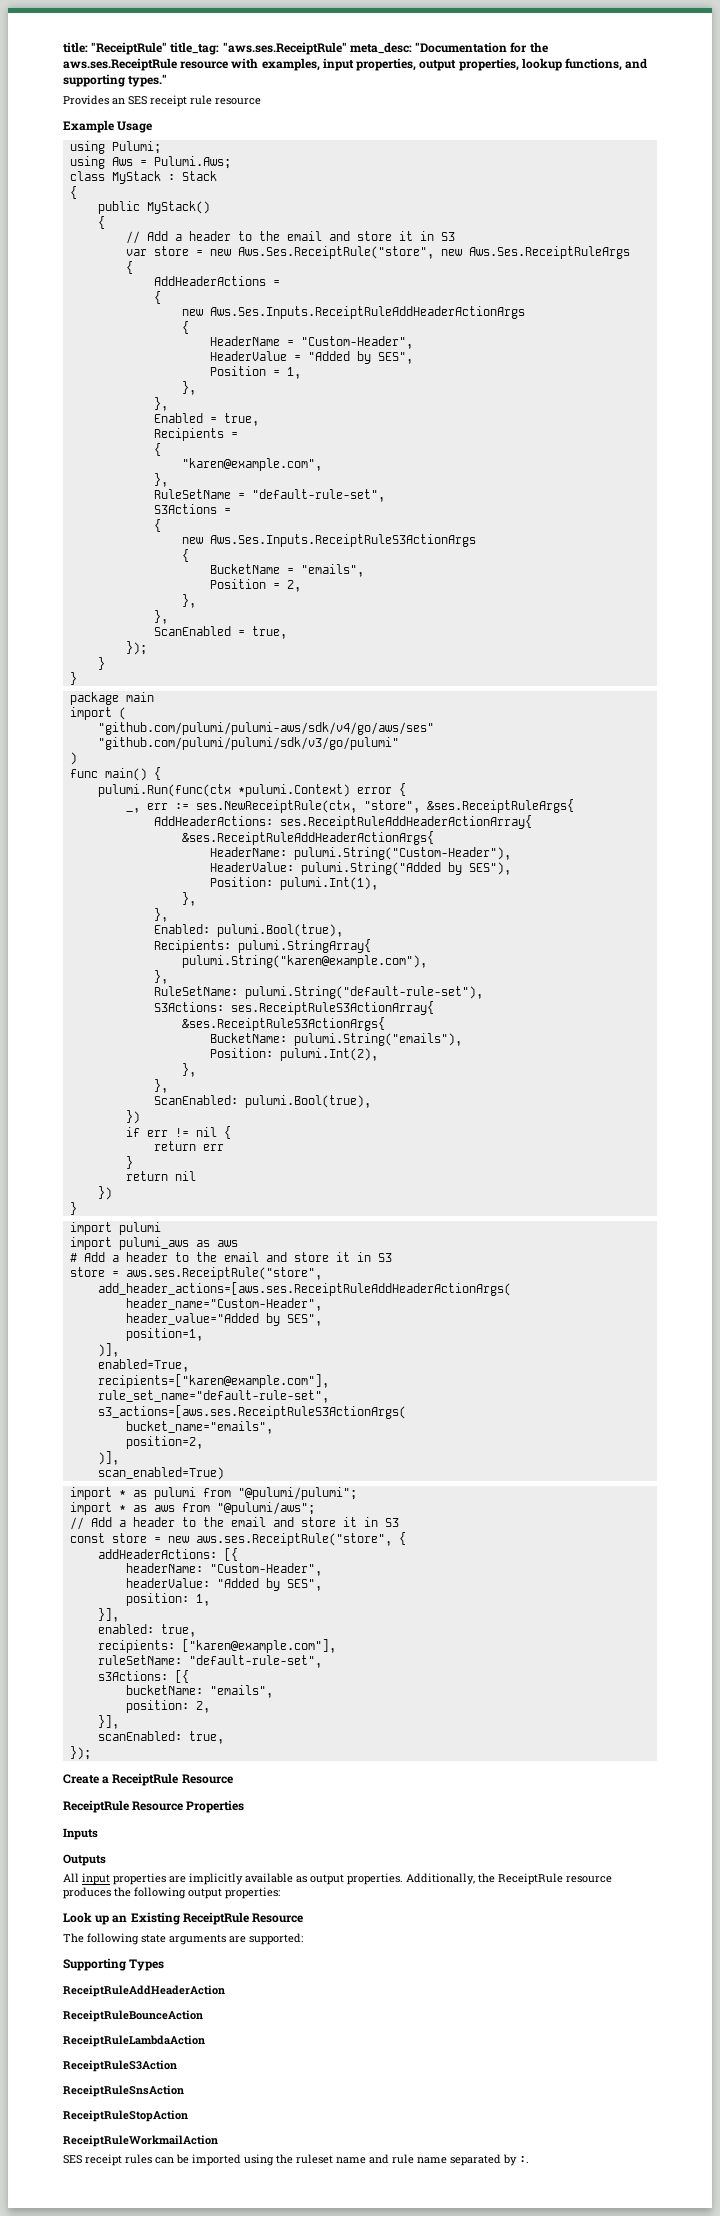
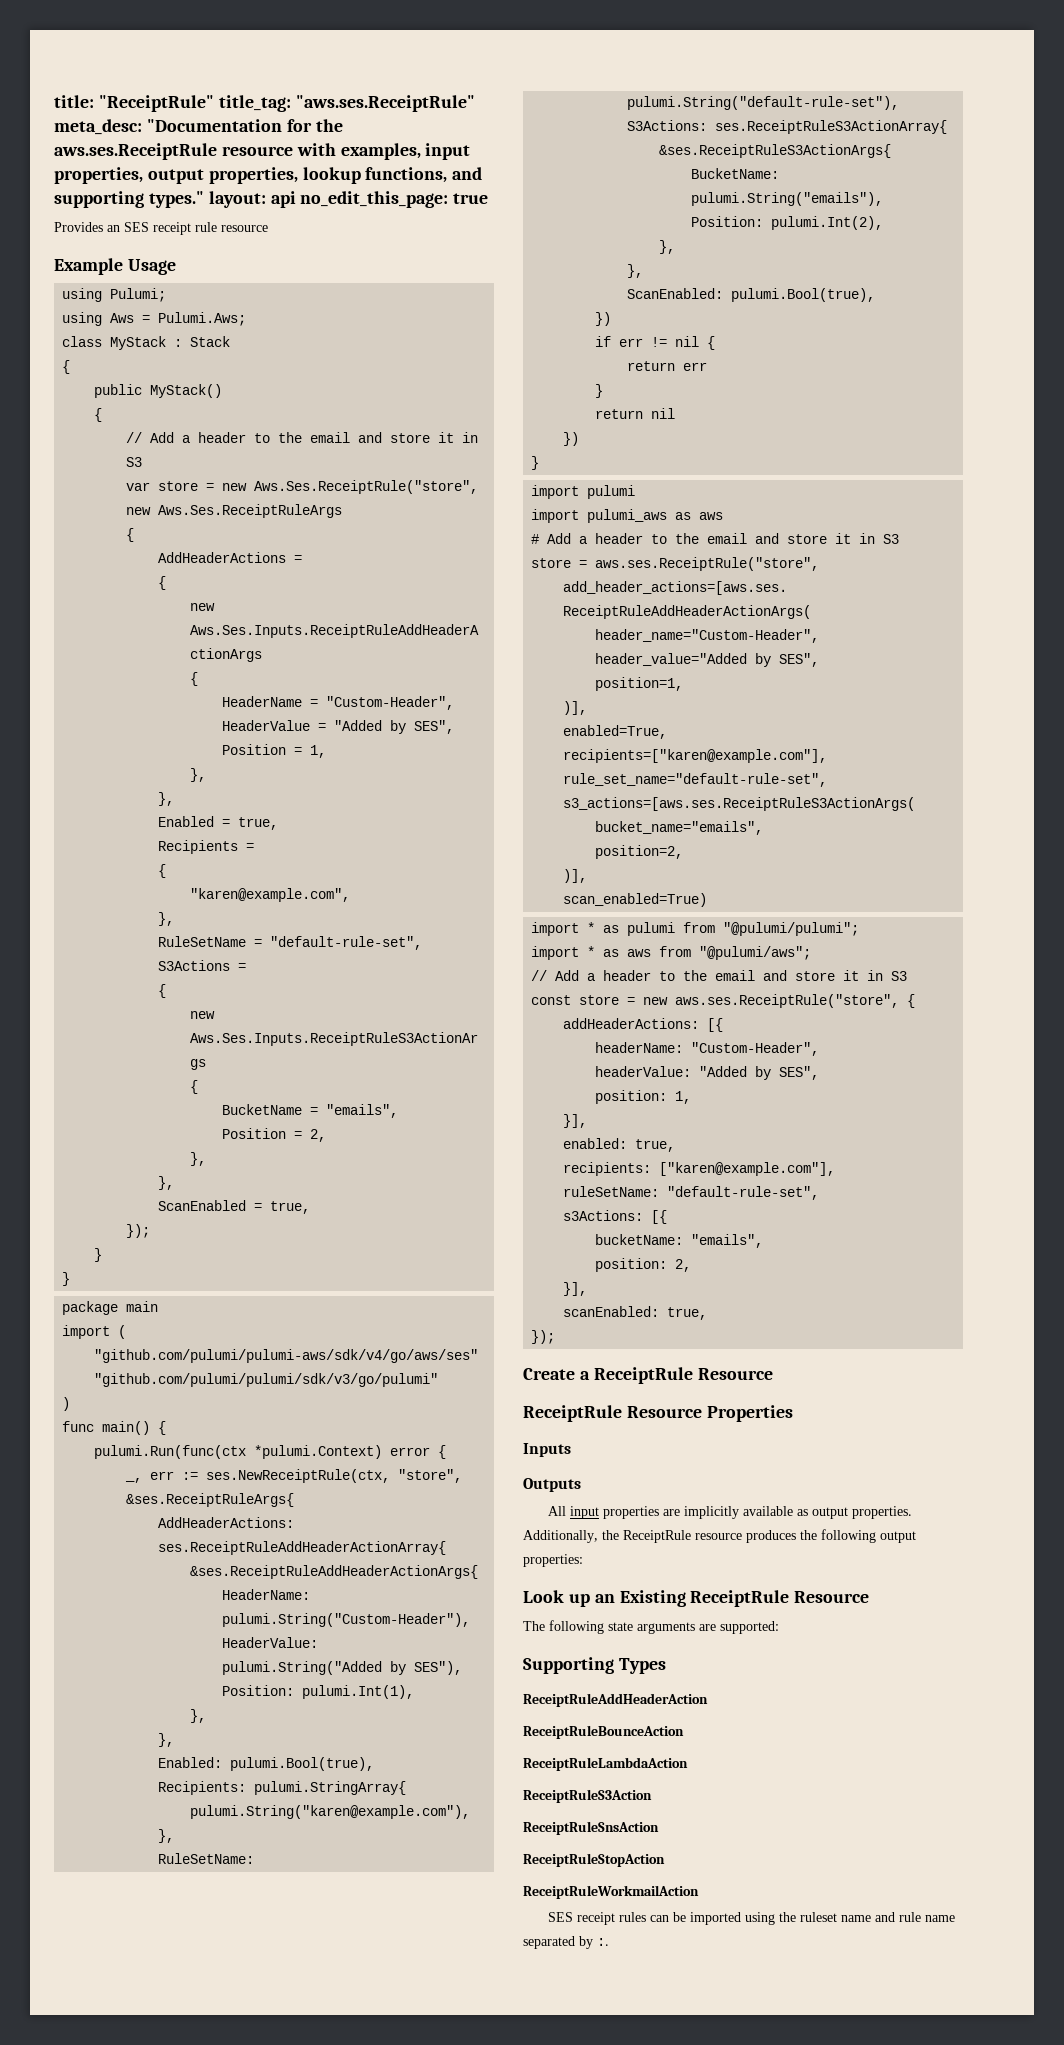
- title: "ReceiptRule" title_tag: "aws.ses.ReceiptRule" meta_desc: "Documentation for the aws.ses.ReceiptRule resource with examples, input properties, output properties, lookup functions, and supporting types."
+ title: "ReceiptRule" title_tag: "aws.ses.ReceiptRule" meta_desc: "Documentation for the aws.ses.ReceiptRule resource with examples, input properties, output properties, lookup functions, and supporting types." layout: api no_edit_this_page: true

